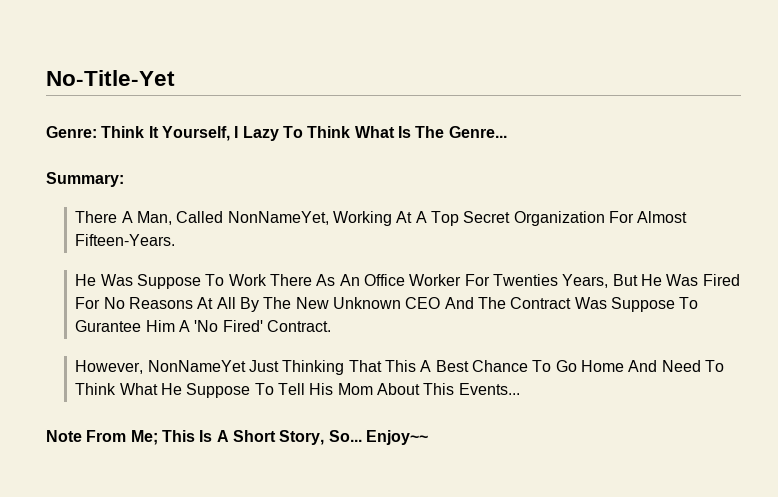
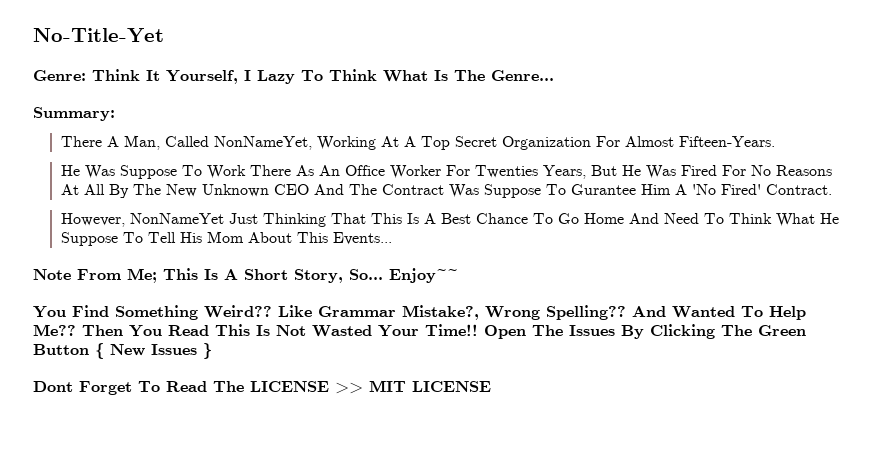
- However, NonNameYet Just Thinking That This A Best Chance To Go Home And Need To Think What He Suppose To Tell His Mom About This Events...
+ However, NonNameYet Just Thinking That This Is A Best Chance To Go Home And Need To Think What He Suppose To Tell His Mom About This Events...
+ You Find Something Weird?? Like Grammar Mistake?, Wrong Spelling?? And Wanted To Help Me?? Then You Read This Is Not Wasted Your Time!! Open The Issues By Clicking The Green Button { New Issues }
+ Dont Forget To Read The LICENSE >> MIT LICENSE

